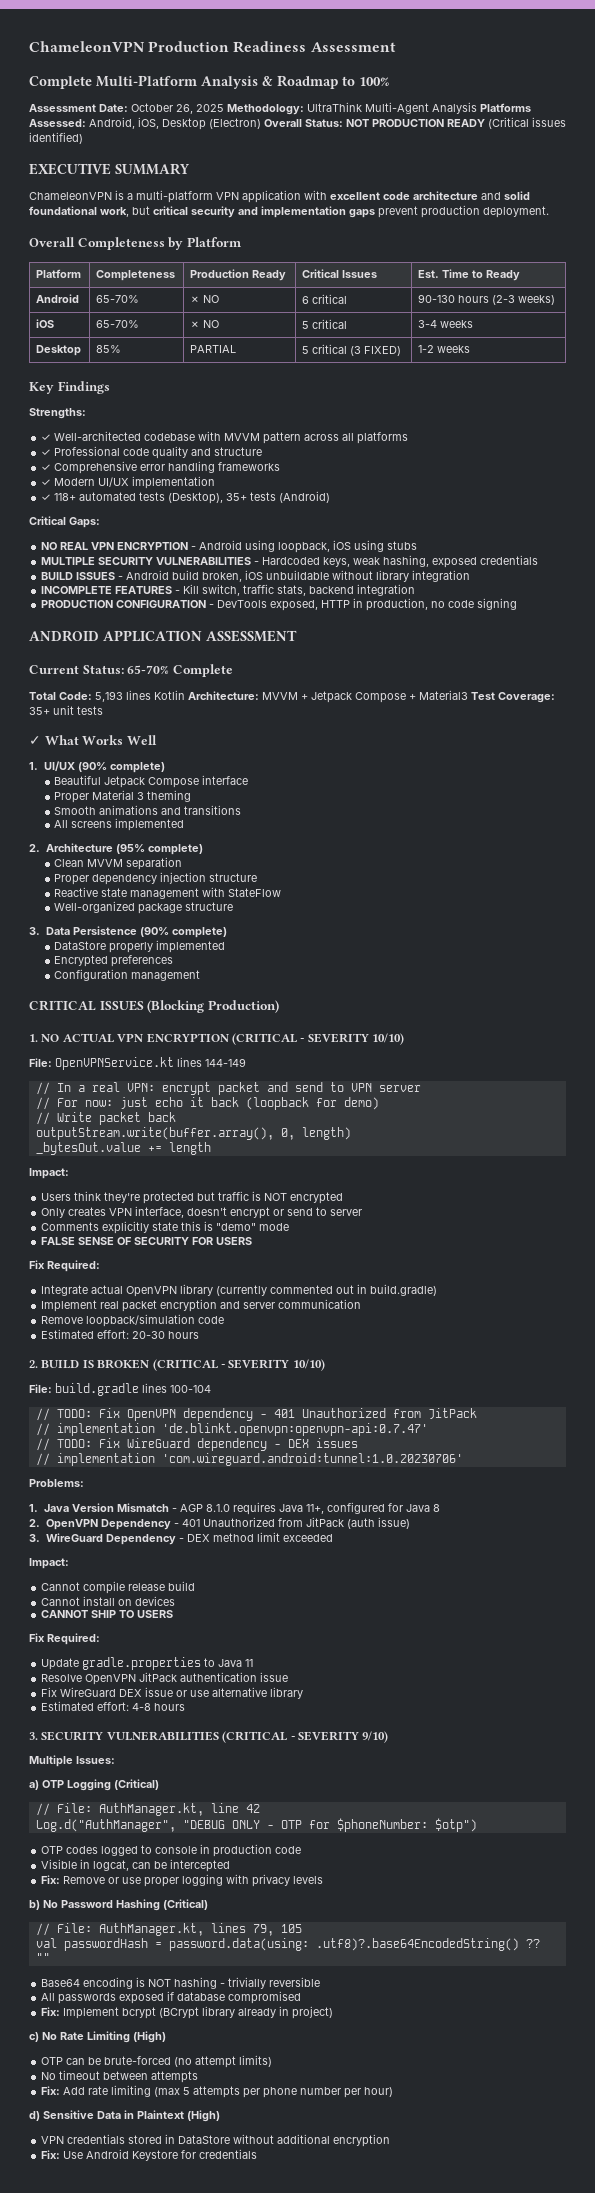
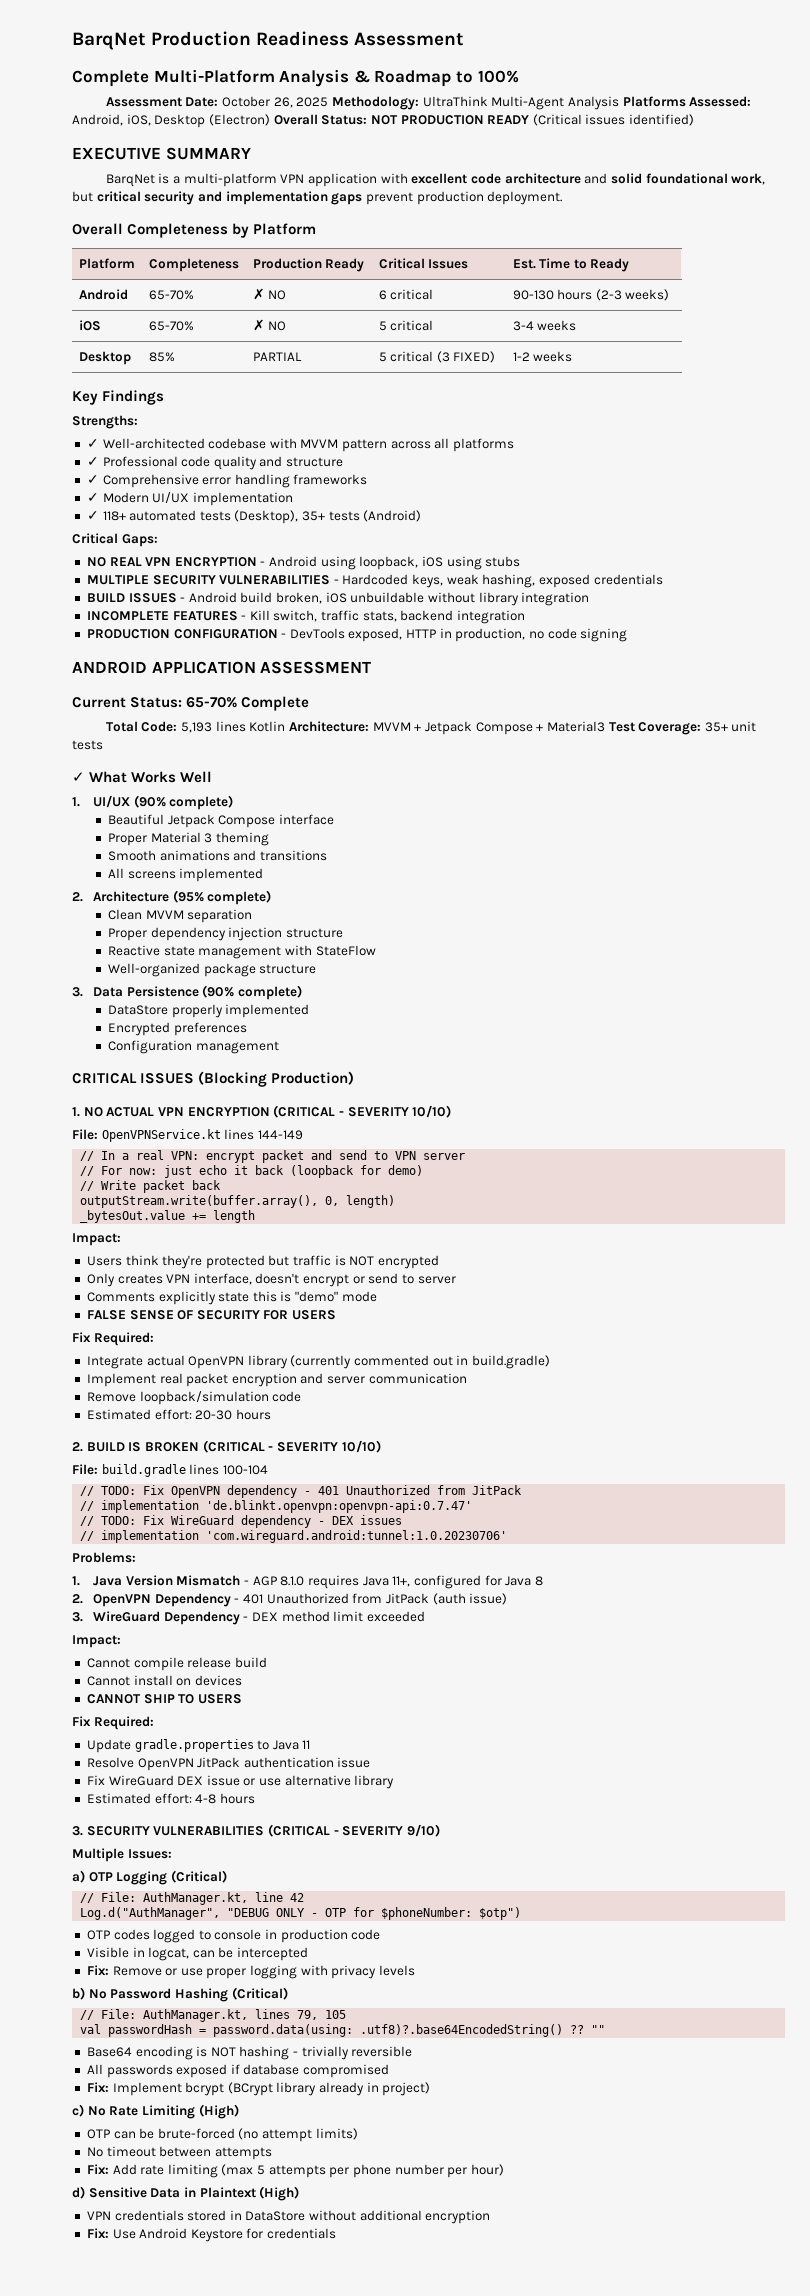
- ChameleonVPN Production Readiness Assessment
+ BarqNet Production Readiness Assessment
- ChameleonVPN is a multi-platform VPN application with excellent code architecture and solid foundational work, but critical security and implementation gaps prevent production deployment.
+ BarqNet is a multi-platform VPN application with excellent code architecture and solid foundational work, but critical security and implementation gaps prevent production deployment.

